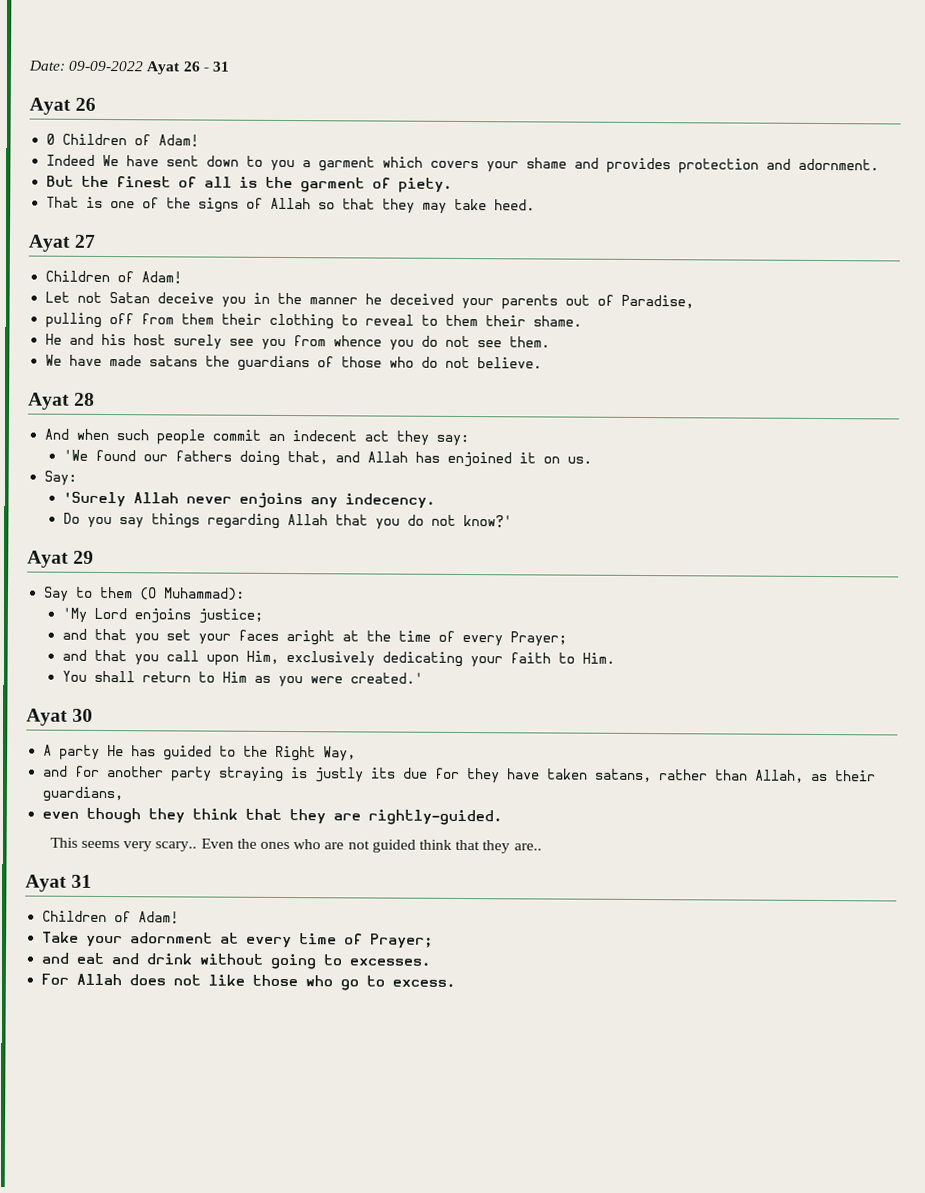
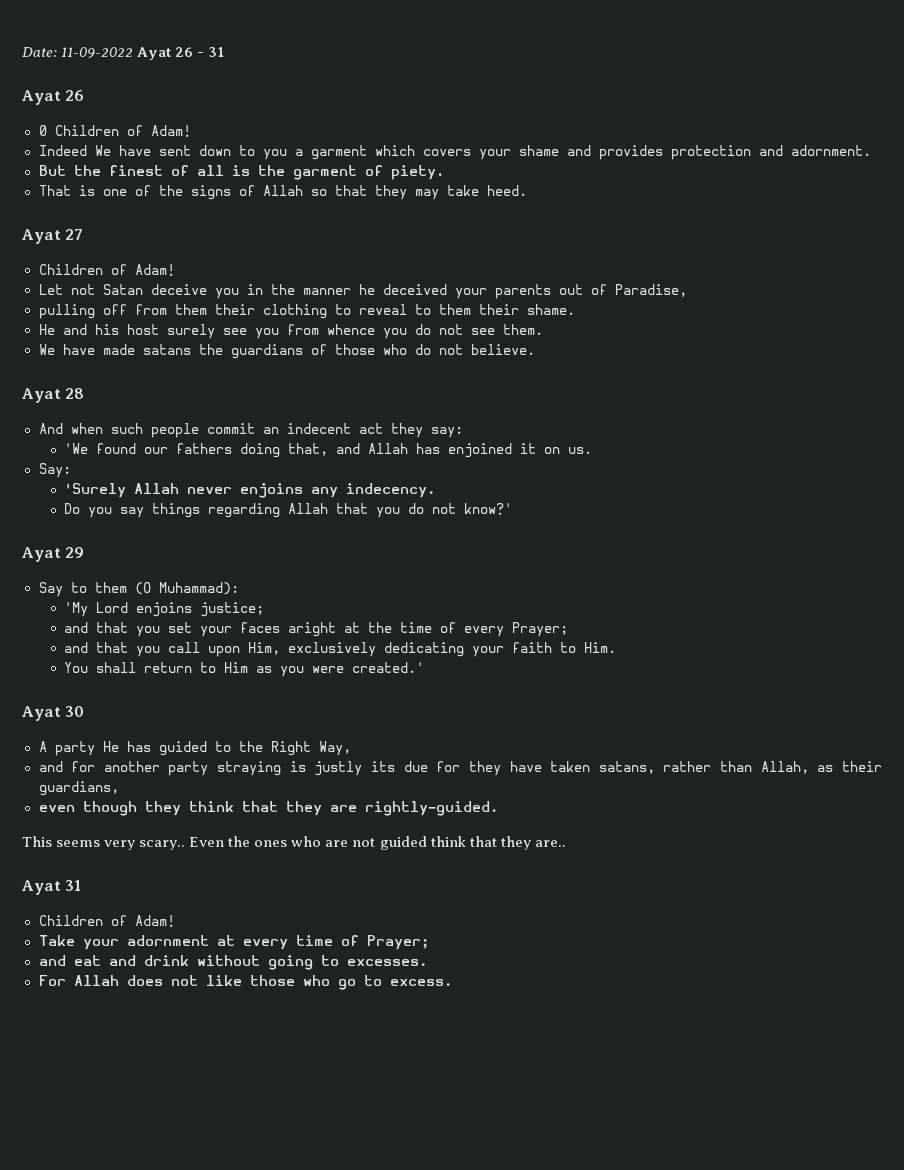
- Date: 09-09-2022 Ayat 26 - 31
+ Date: 11-09-2022 Ayat 26 - 31

